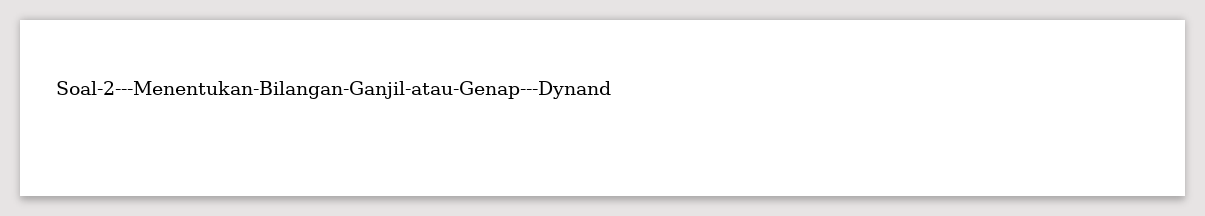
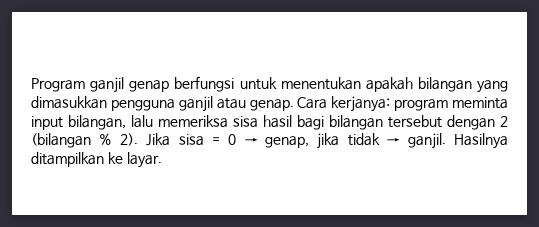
- Soal-2---Menentukan-Bilangan-Ganjil-atau-Genap---Dynand
+ Program ganjil genap berfungsi untuk menentukan apakah bilangan yang dimasukkan pengguna ganjil atau genap. Cara kerjanya: program meminta input bilangan, lalu memeriksa sisa hasil bagi bilangan tersebut dengan 2 (bilangan % 2). Jika sisa = 0 → genap, jika tidak → ganjil. Hasilnya ditampilkan ke layar.

